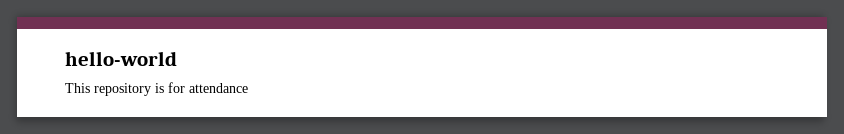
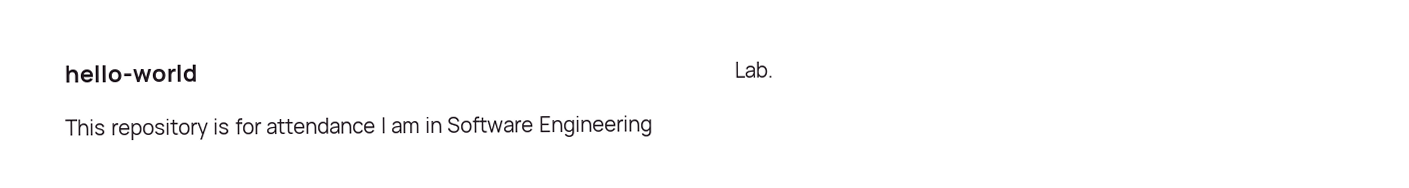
- This repository is for attendance
+ This repository is for attendance I am in Software Engineering Lab.

